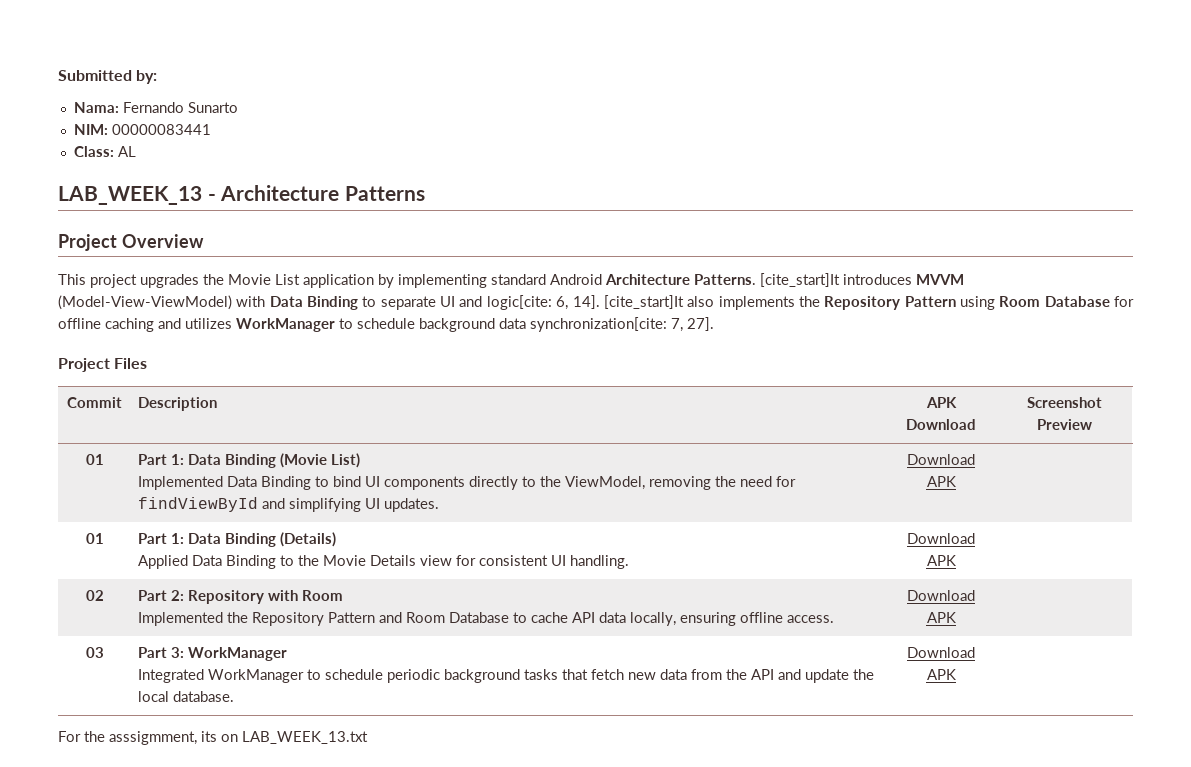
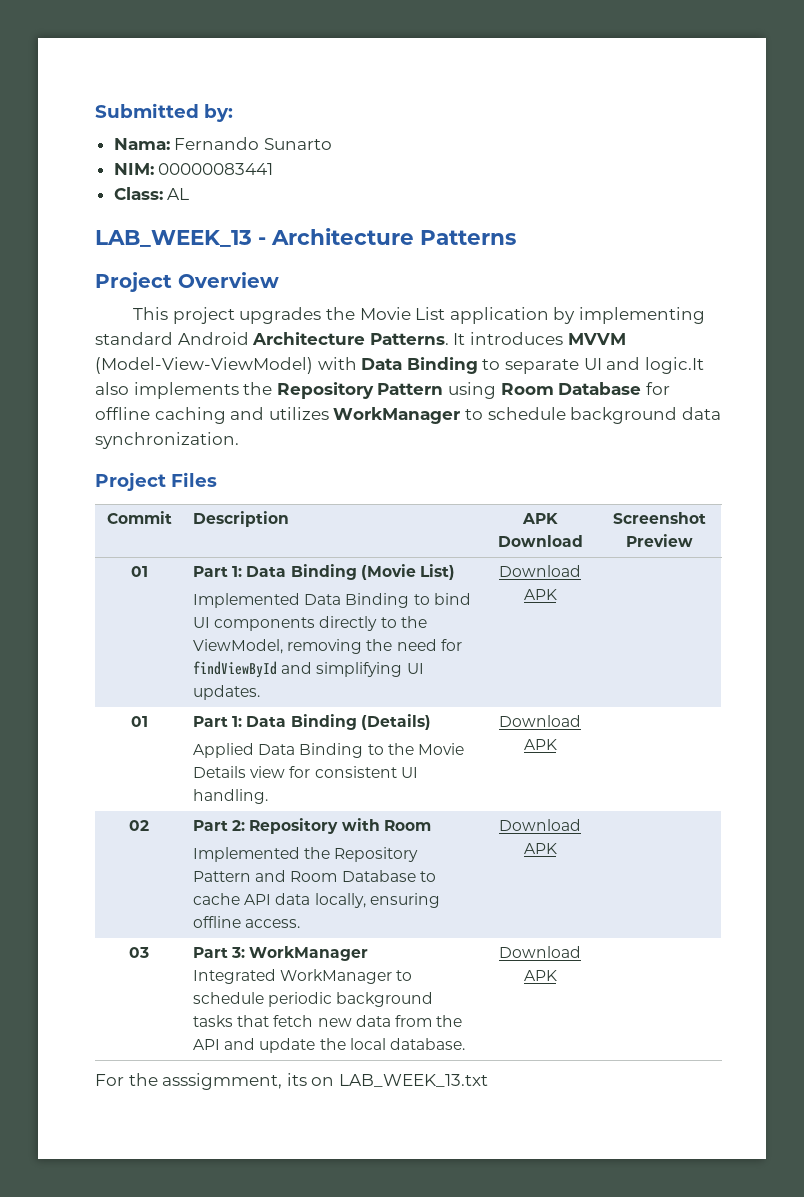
- [cite_start]It introduces MVVM (Model-View-ViewModel) with Data Binding to separate UI and logic[cite: 6, 14]. [cite_start]It also implements the Repository Pattern using Room Database for offline caching and utilizes WorkManager to schedule background data synchronization[cite: 7, 27].
+ It introduces MVVM (Model-View-ViewModel) with Data Binding to separate UI and logic.It also implements the Repository Pattern using Room Database for offline caching and utilizes WorkManager to schedule background data synchronization.

